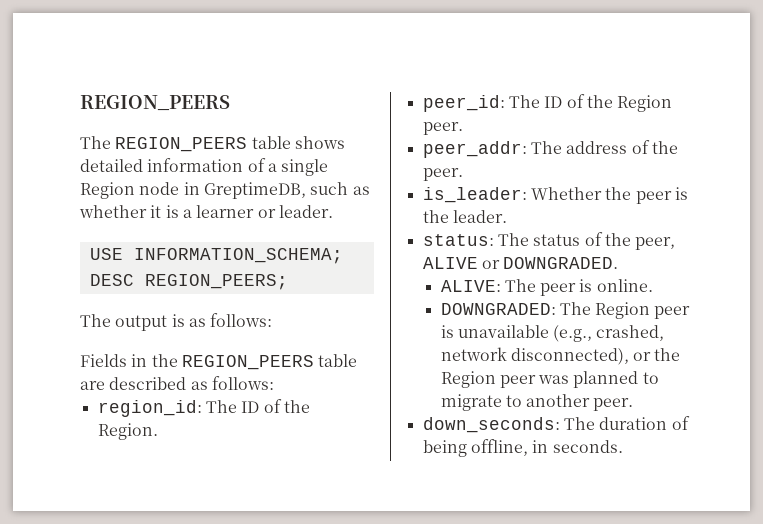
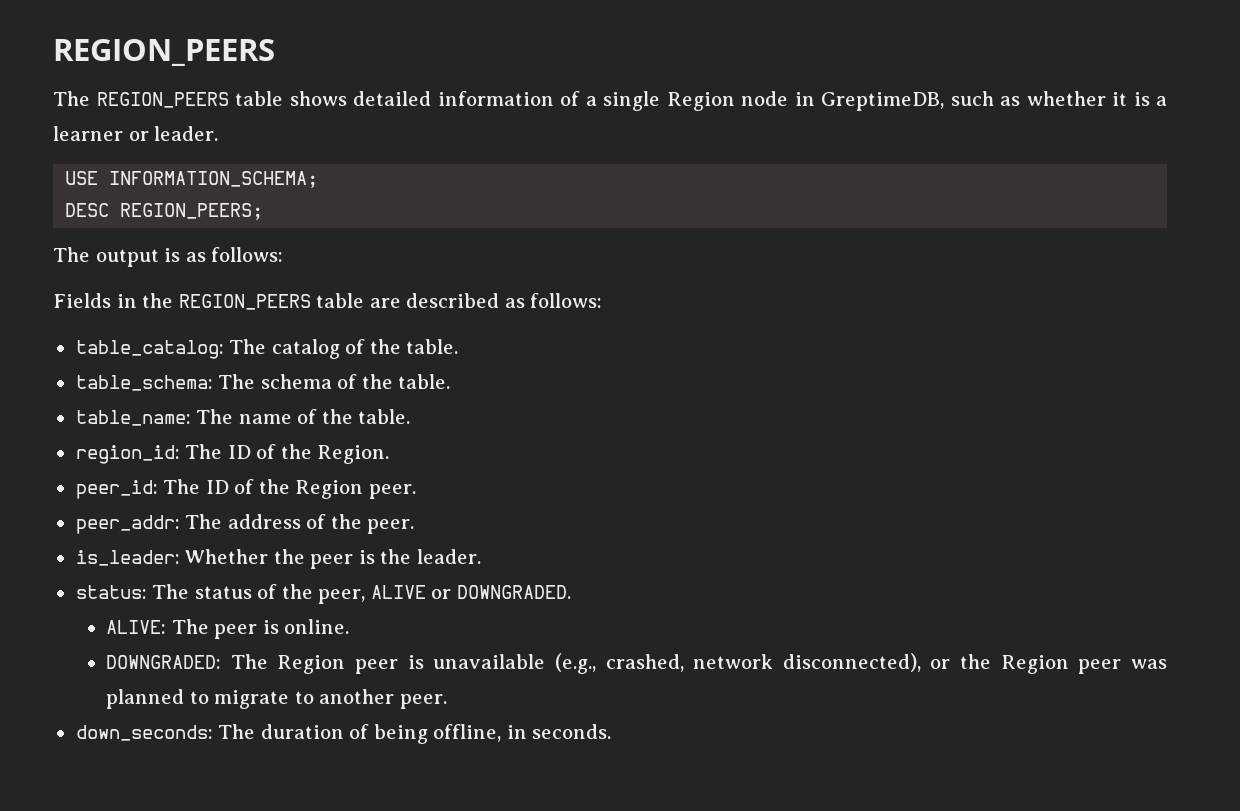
+ table_catalog: The catalog of the table.
+ table_schema: The schema of the table.
+ table_name: The name of the table.

